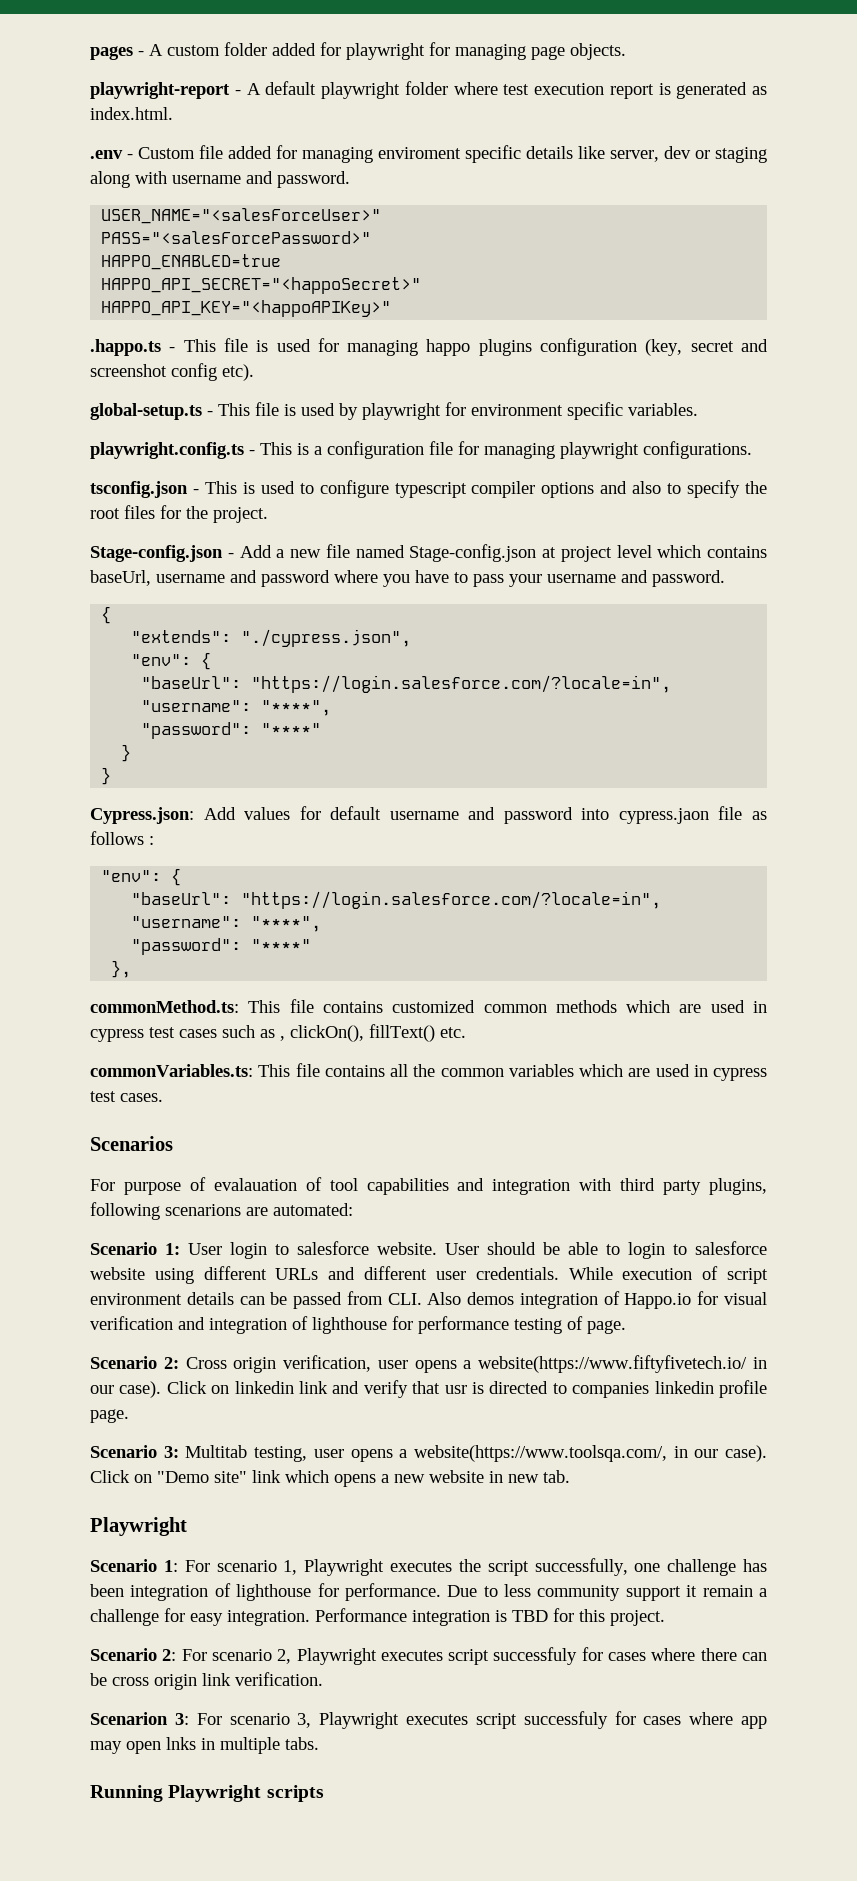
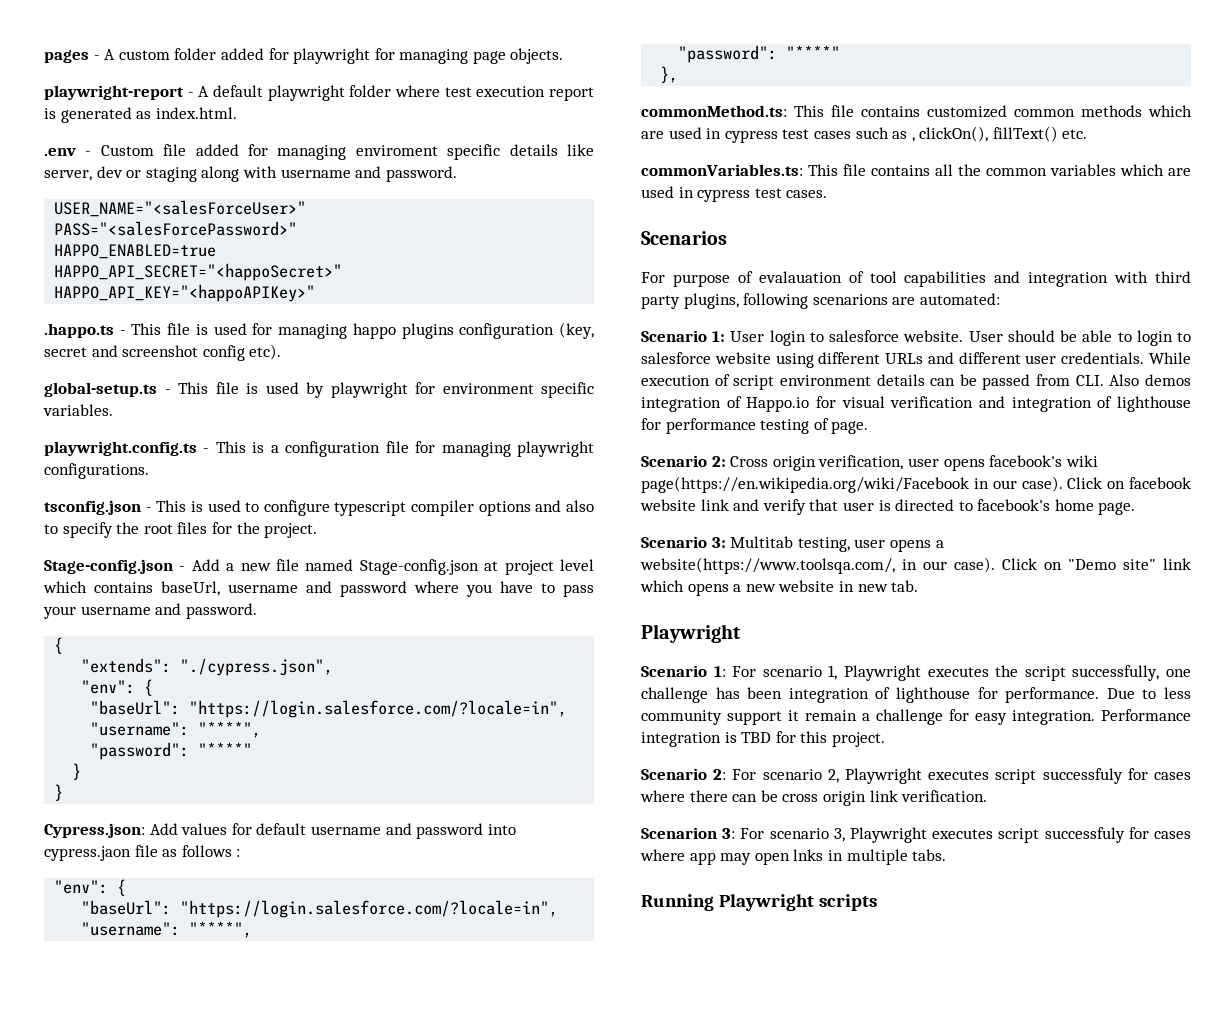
- Scenario 2: Cross origin verification, user opens a website(https://www.fiftyfivetech.io/ in our case). Click on linkedin link and verify that usr is directed to companies linkedin profile page.
+ Scenario 2: Cross origin verification, user opens facebook's wiki page(https://en.wikipedia.org/wiki/Facebook in our case). Click on facebook website link and verify that user is directed to facebook's home page.

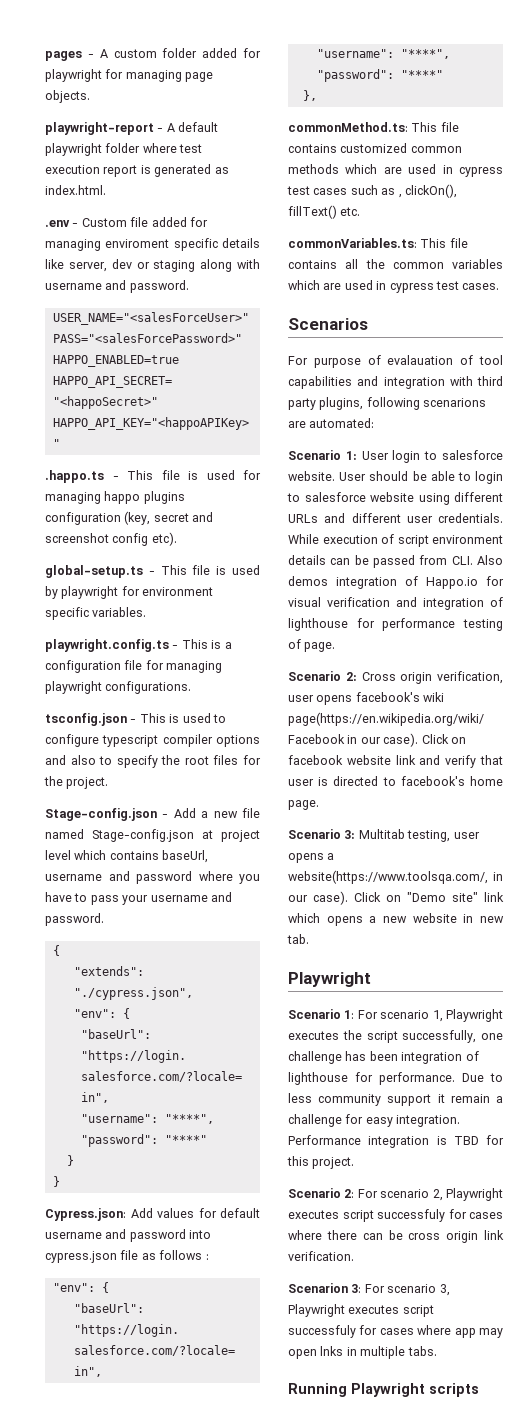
- Cypress.json: Add values for default username and password into cypress.jaon file as follows :
+ Cypress.json: Add values for default username and password into cypress.json file as follows :

